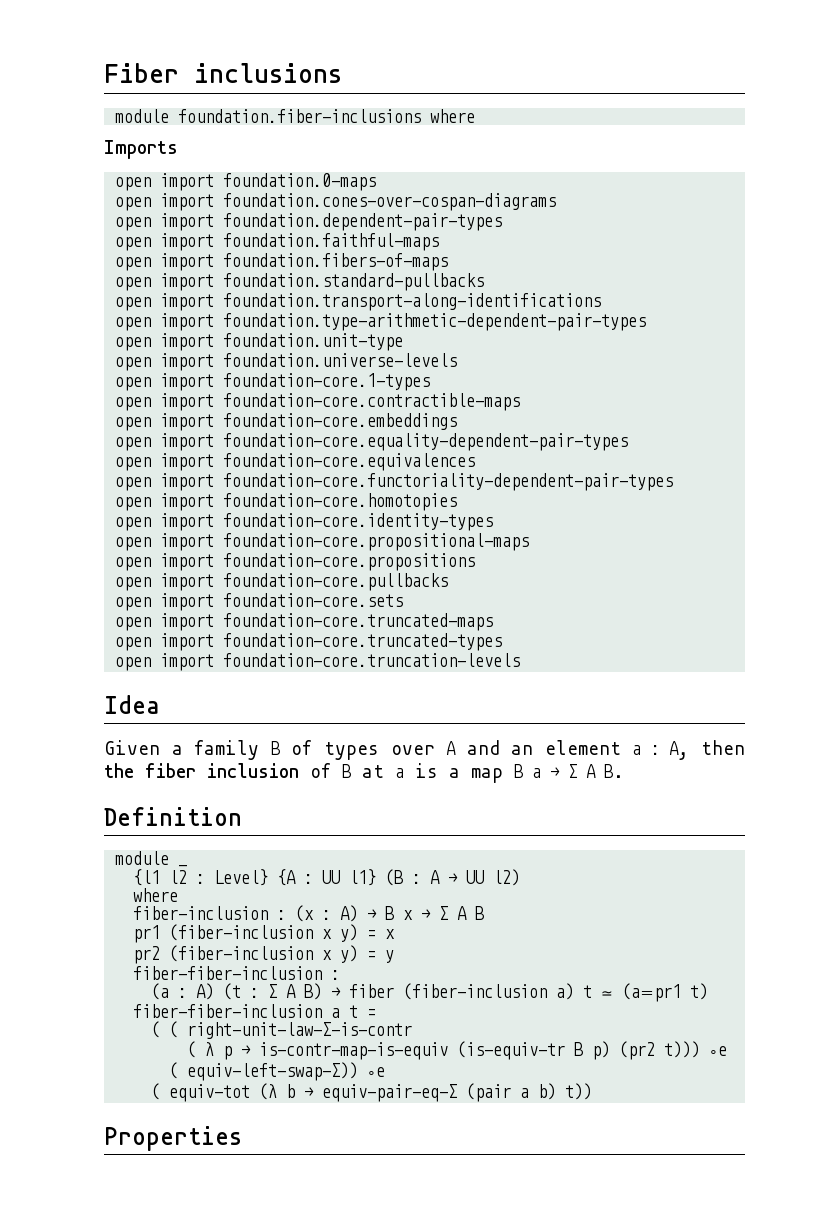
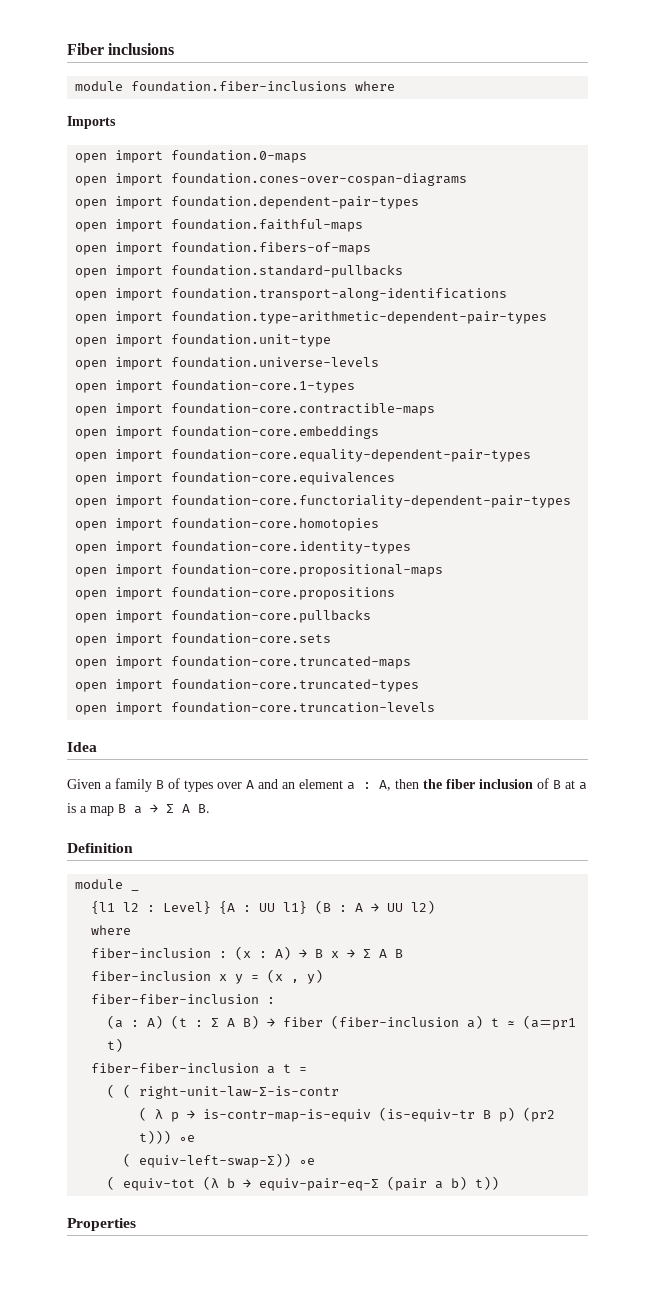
- pr1 (fiber-inclusion x y) = x
- pr2 (fiber-inclusion x y) = y
+ fiber-inclusion x y = (x , y)

